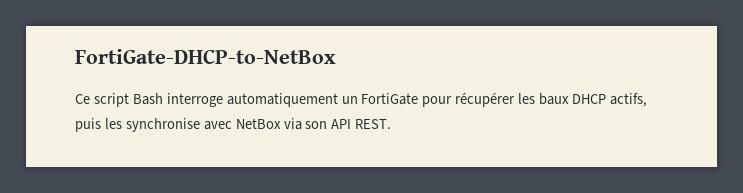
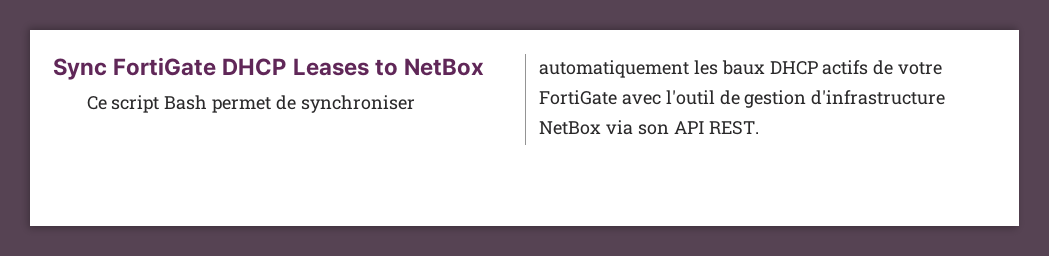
- FortiGate-DHCP-to-NetBox
- Ce script Bash interroge automatiquement un FortiGate pour récupérer les baux DHCP actifs, puis les synchronise avec NetBox via son API REST.
+ Sync FortiGate DHCP Leases to NetBox
+ Ce script Bash permet de synchroniser automatiquement les baux DHCP actifs de votre FortiGate avec l'outil de gestion d'infrastructure NetBox via son API REST.

